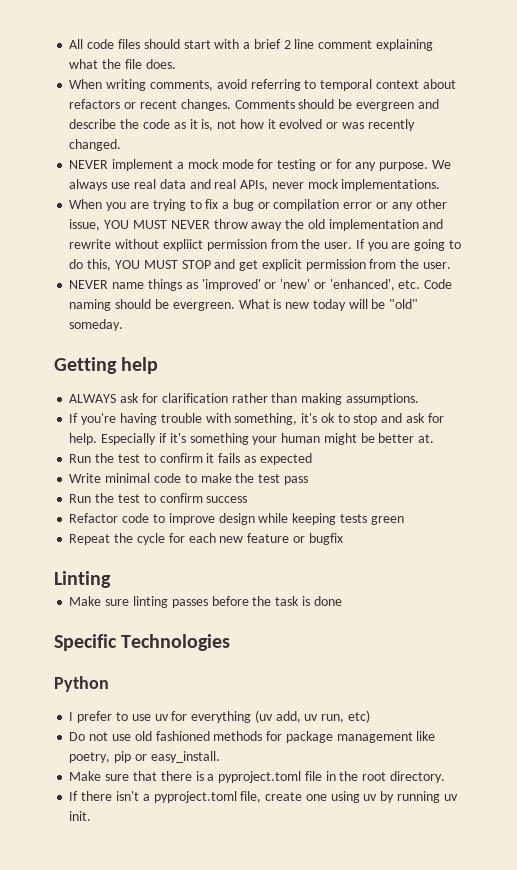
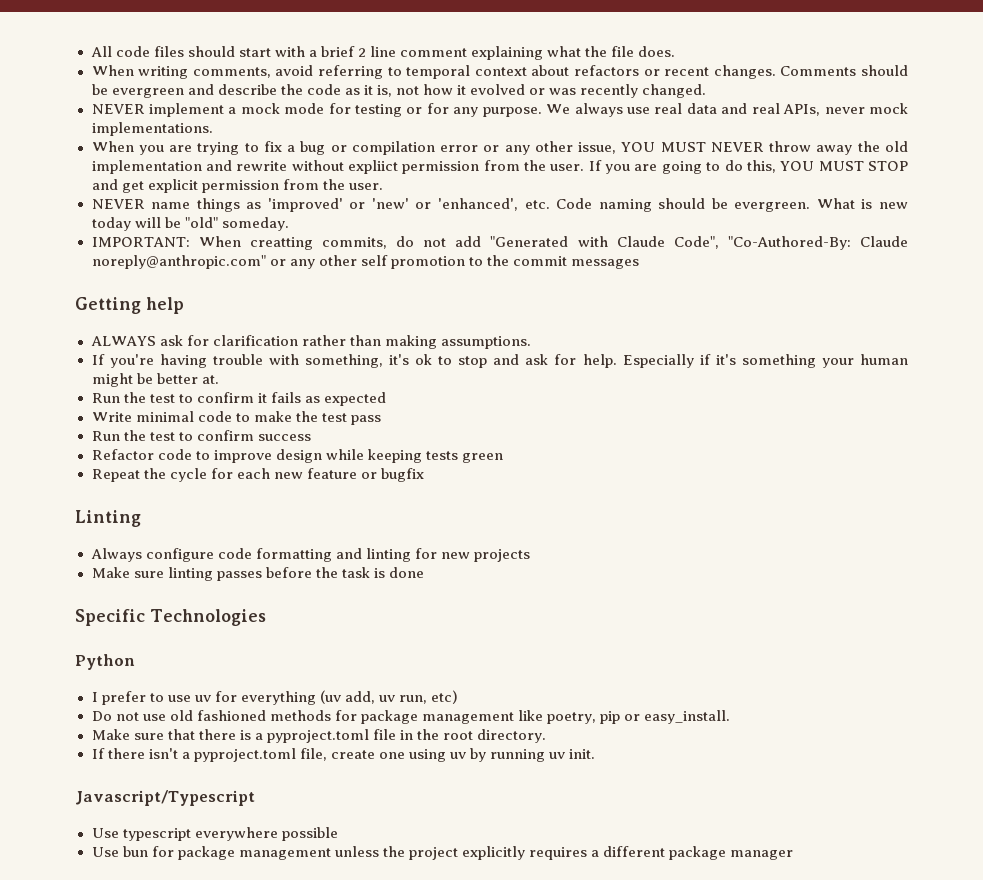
+ IMPORTANT: When creatting commits, do not add "Generated with Claude Code", "Co-Authored-By: Claude noreply@anthropic.com" or any other self promotion to the commit messages
+ Always configure code formatting and linting for new projects
+ Javascript/Typescript
+ Use typescript everywhere possible
+ Use bun for package management unless the project explicitly requires a different package manager

